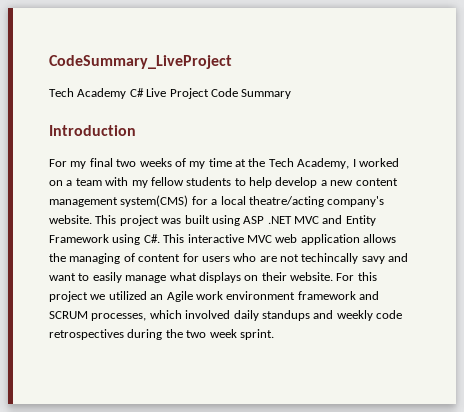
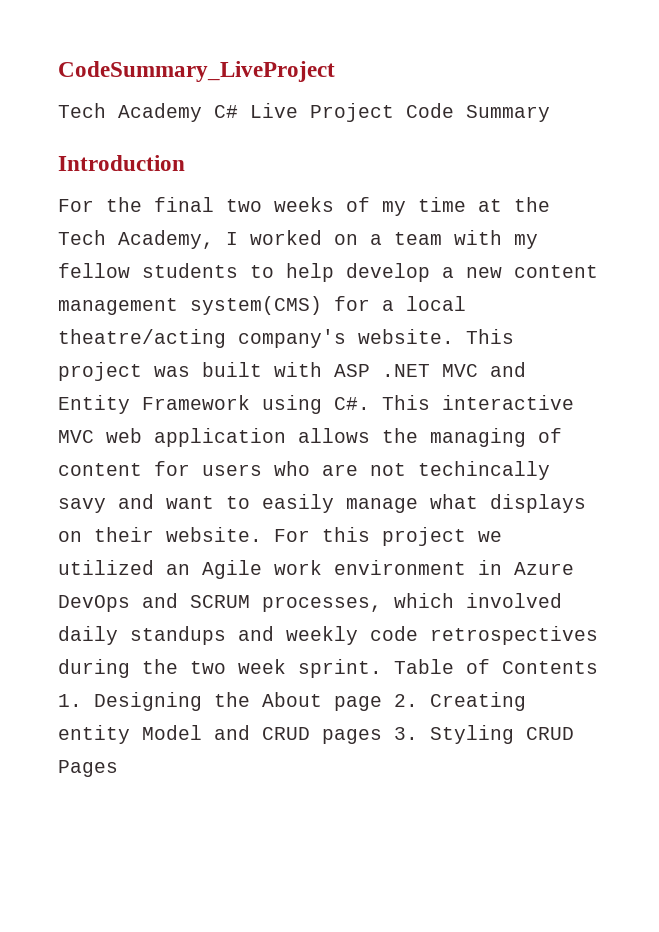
- For my final two weeks of my time at the Tech Academy, I worked on a team with my fellow students to help develop a new content management system(CMS) for a local theatre/acting company's website.
+ For the final two weeks of my time at the Tech Academy, I worked on a team with my fellow students to help develop a new content management system(CMS) for a local theatre/acting company's website.
- This project was built using ASP .NET MVC and Entity Framework using C#. This interactive MVC web application allows the managing of content for users who are not techincally savy and want to easily manage what displays on their website.
+ This project was built with ASP .NET MVC and Entity Framework using C#. This interactive MVC web application allows the managing of content for users who are not techincally savy and want to easily manage what displays on their website.
- For this project we utilized an Agile work environment framework and SCRUM processes, which involved daily standups and weekly code retrospectives during the two week sprint.
+ For this project we utilized an Agile work environment in Azure DevOps and SCRUM processes, which involved daily standups and weekly code retrospectives during the two week sprint.
+ Table of Contents 1. Designing the About page 2. Creating entity Model and CRUD pages 3. Styling CRUD Pages

